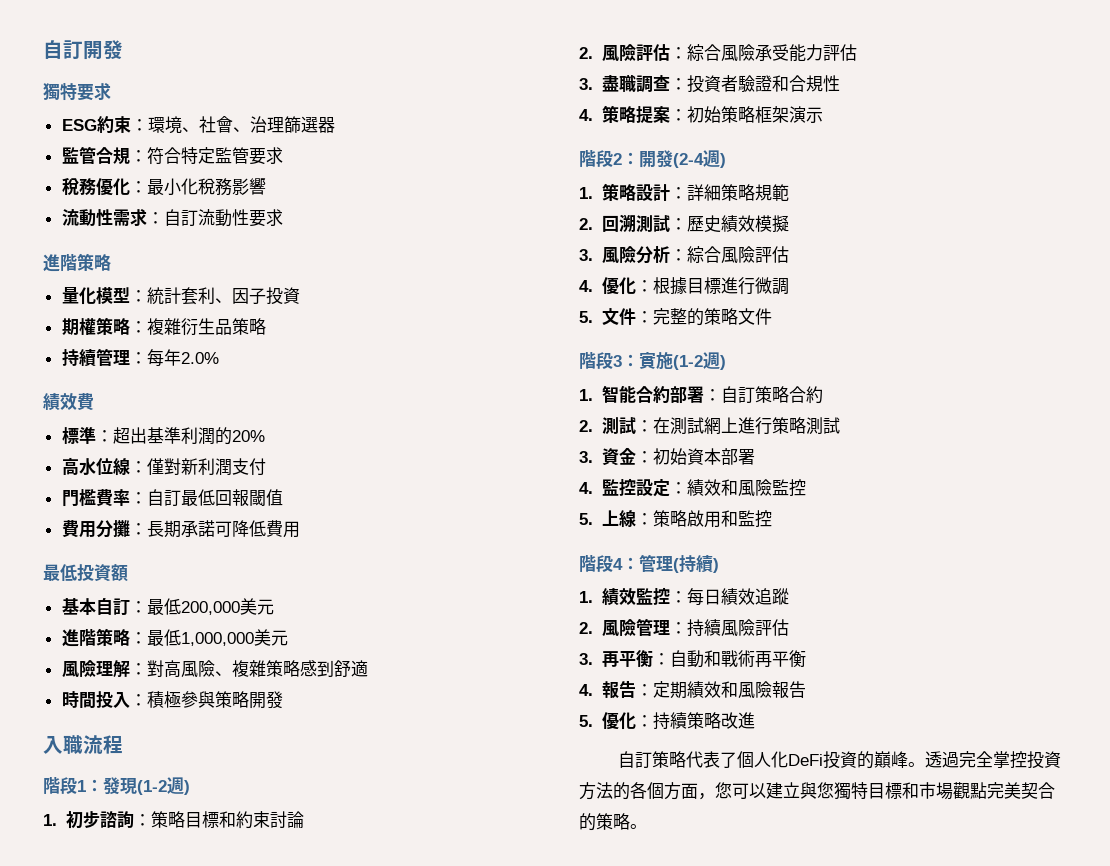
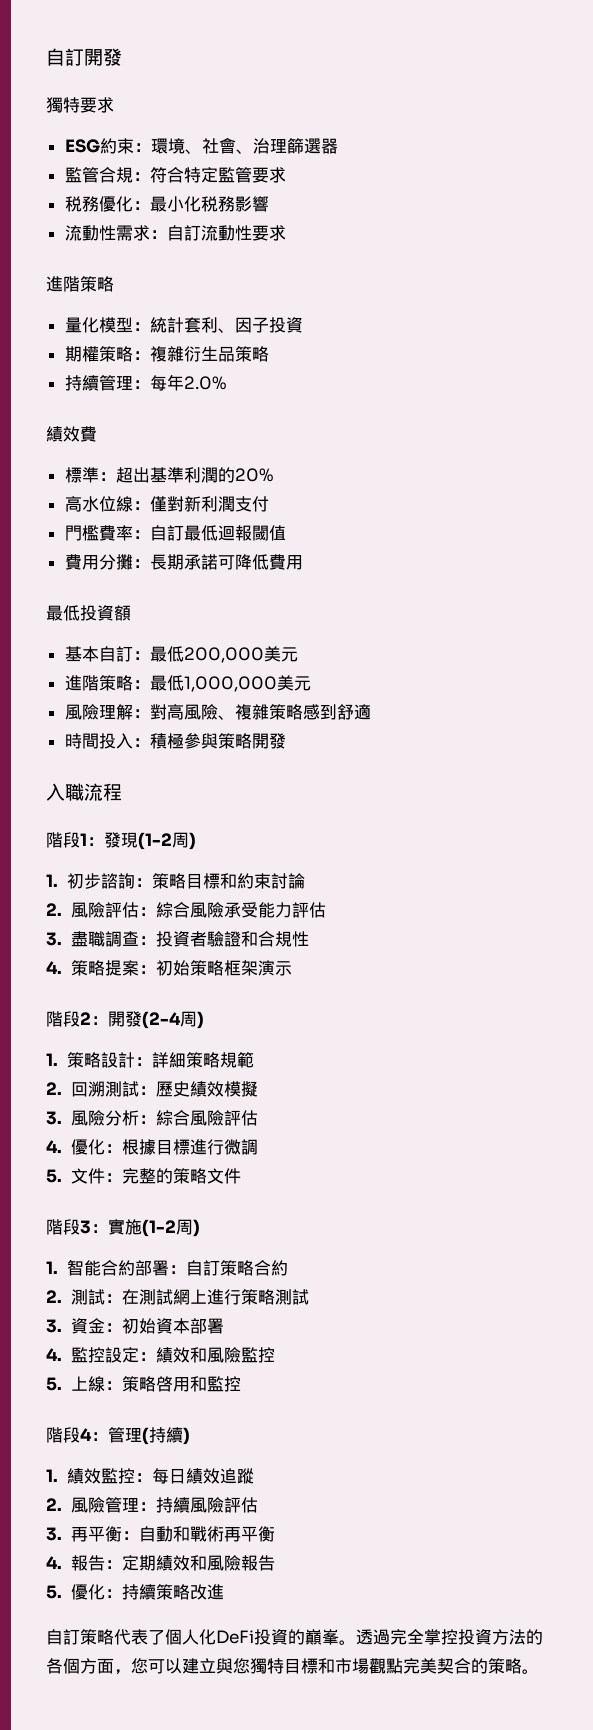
- 稅務優化：最小化稅務影響
+ 税務優化：最小化税務影響
- 門檻費率：自訂最低回報閾值
+ 門檻費率：自訂最低迴報閾值
- 階段1：發現(1-2週)
+ 階段1：發現(1-2周)
- 階段2：開發(2-4週)
+ 階段2：開發(2-4周)
- 階段3：實施(1-2週)
+ 階段3：實施(1-2周)
- 5.上線：策略啟用和監控
+ 5.上線：策略啓用和監控
- 自訂策略代表了個人化DeFi投資的巔峰。
+ 自訂策略代表了個人化DeFi投資的巔峯。

